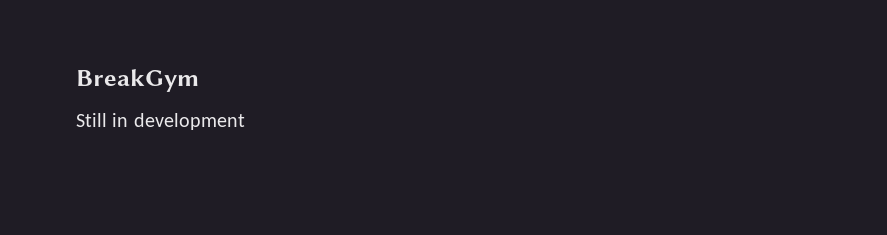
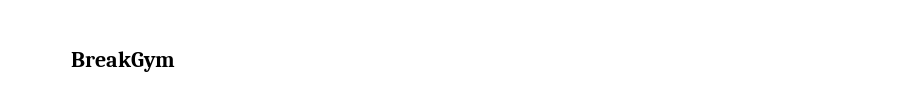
- Still in development

